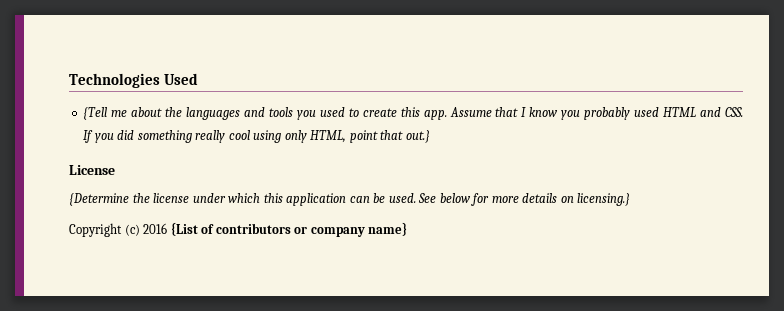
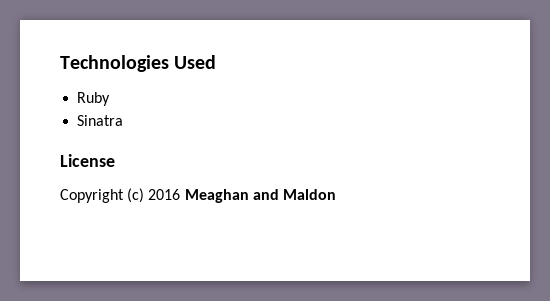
- {Tell me about the languages and tools you used to create this app. Assume that I know you probably used HTML and CSS. If you did something really cool using only HTML, point that out.}
+ Ruby
+ Sinatra
  License
- {Determine the license under which this application can be used. See below for more details on licensing.}
- Copyright (c) 2016 {List of contributors or company name}
+ Copyright (c) 2016 Meaghan and Maldon

